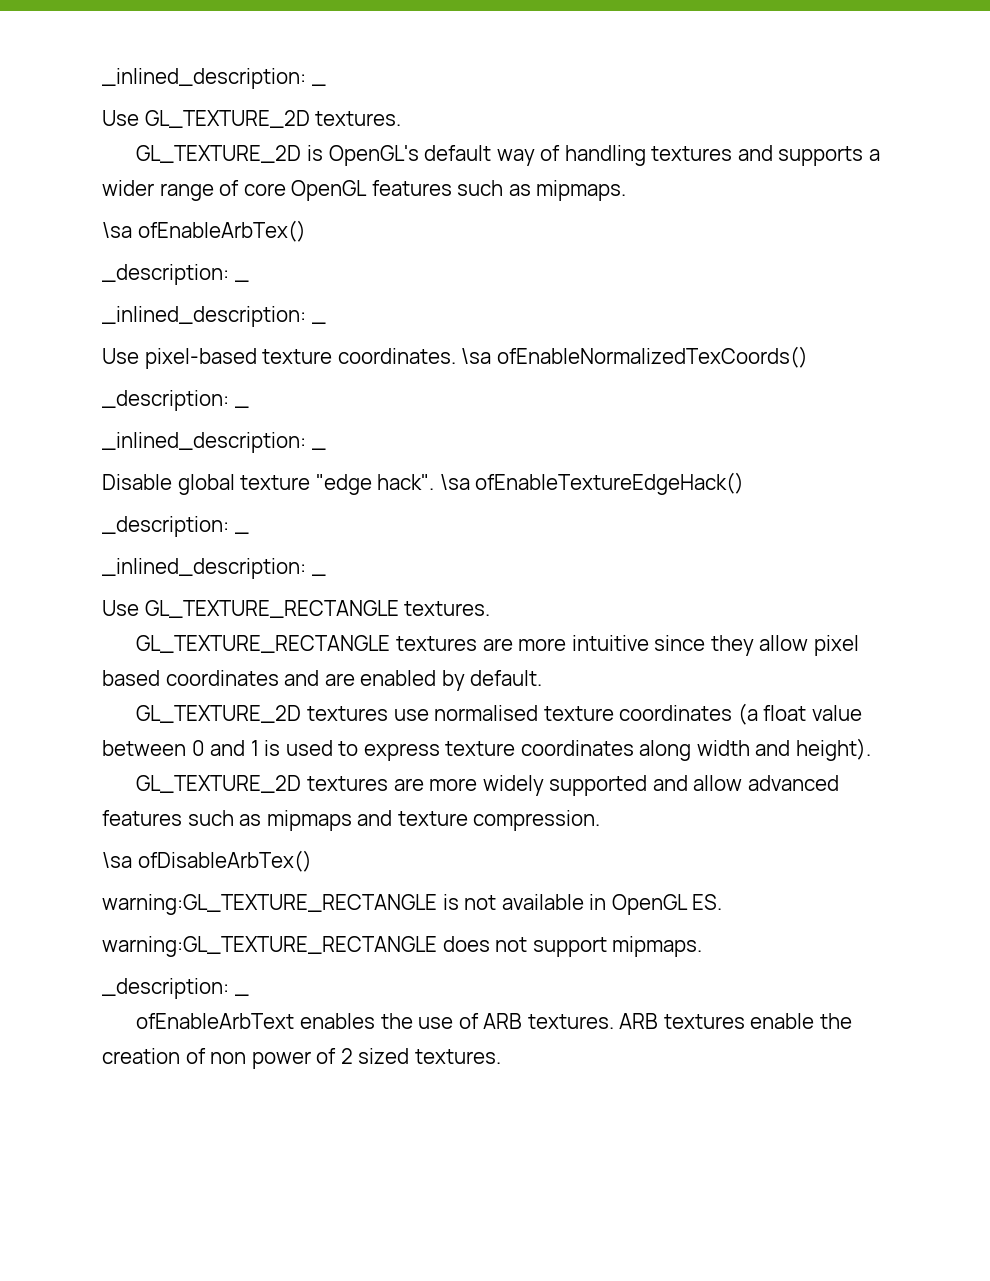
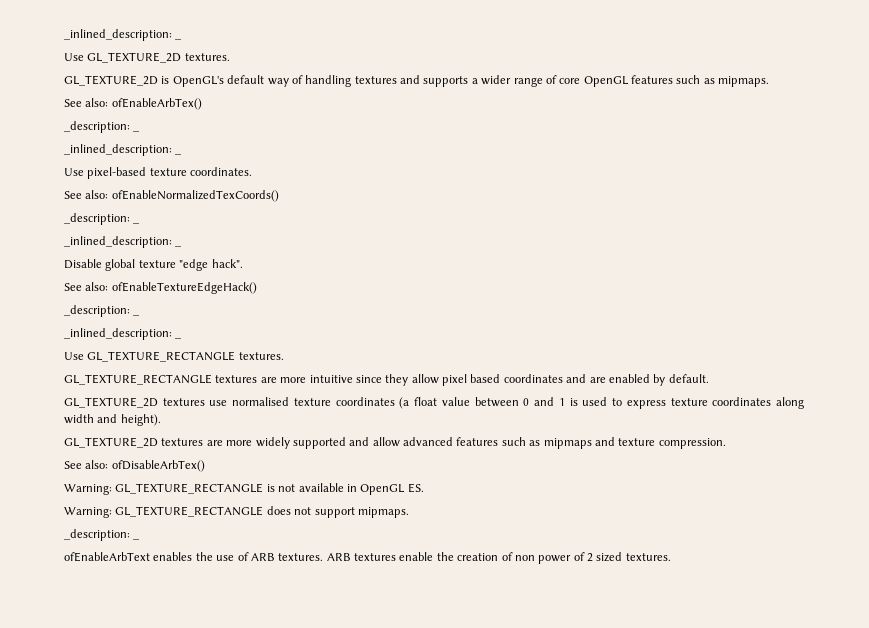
- \sa ofEnableArbTex()
+ See also: ofEnableArbTex()
- Use pixel-based texture coordinates. \sa ofEnableNormalizedTexCoords()
+ Use pixel-based texture coordinates.
+ See also: ofEnableNormalizedTexCoords()
- Disable global texture "edge hack". \sa ofEnableTextureEdgeHack()
+ Disable global texture "edge hack".
+ See also: ofEnableTextureEdgeHack()
- \sa ofDisableArbTex()
+ See also: ofDisableArbTex()
- warning:GL_TEXTURE_RECTANGLE is not available in OpenGL ES.
+ Warning: GL_TEXTURE_RECTANGLE is not available in OpenGL ES.
- warning:GL_TEXTURE_RECTANGLE does not support mipmaps.
+ Warning: GL_TEXTURE_RECTANGLE does not support mipmaps.

